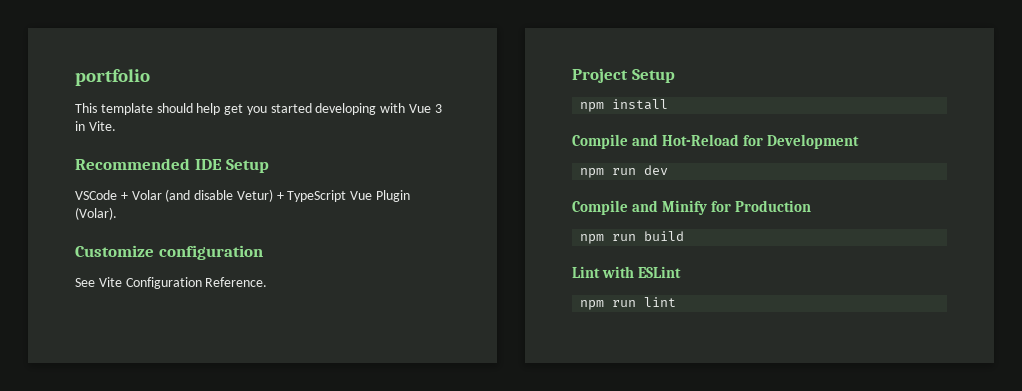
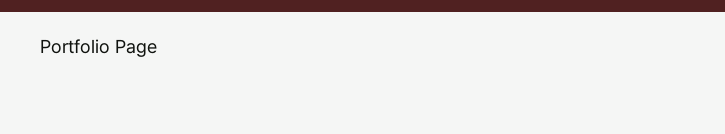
- portfolio
- This template should help get you started developing with Vue 3 in Vite.
- Recommended IDE Setup
- VSCode + Volar (and disable Vetur) + TypeScript Vue Plugin (Volar).
- Customize configuration
- See Vite Configuration Reference.
- Project Setup
- npm install
- Compile and Hot-Reload for Development
- npm run dev
- Compile and Minify for Production
- npm run build
- Lint with ESLint
- npm run lint
+ Portfolio Page

